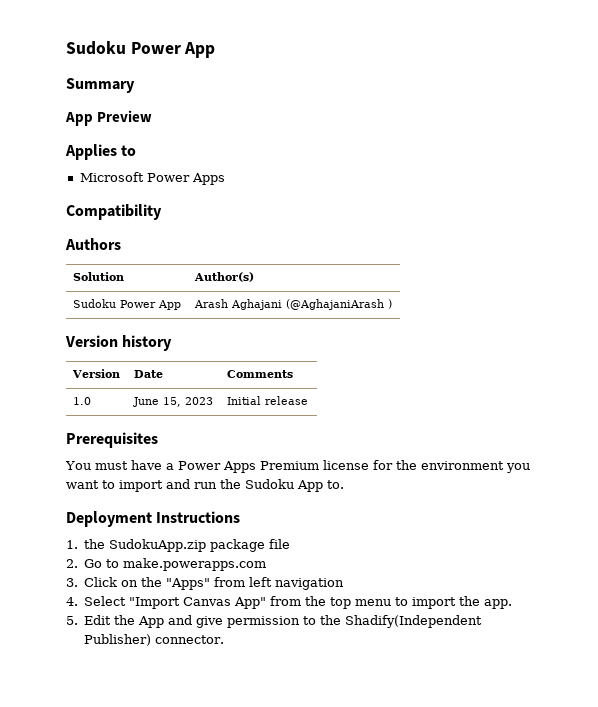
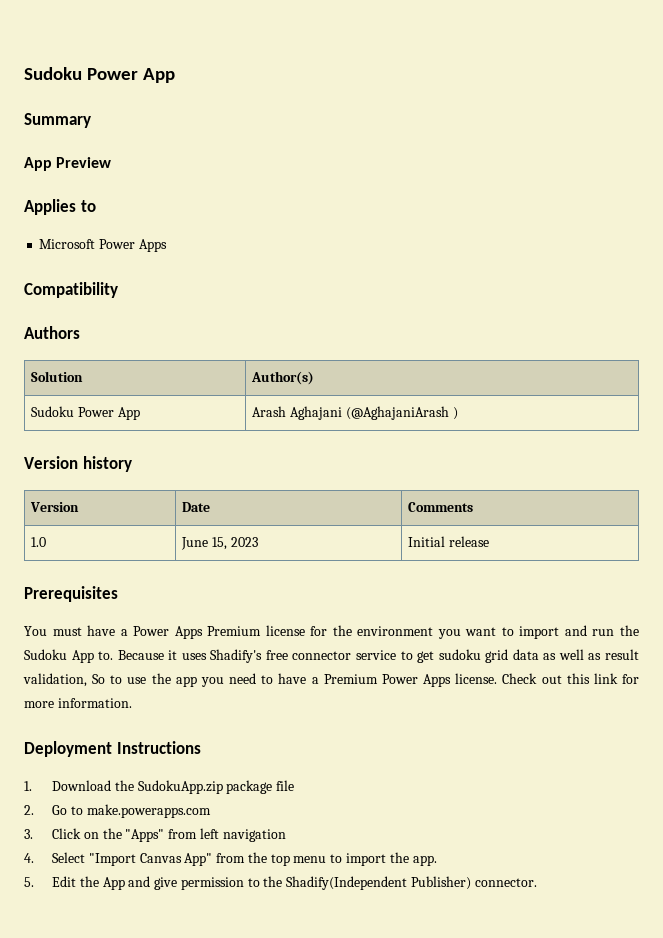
+ Because it uses Shadify's free connector service to get sudoku grid data as well as result validation, So to use the app you need to have a Premium Power Apps license. Check out this link for more information.
- 1. the SudokuApp.zip package file
+ 1. Download the SudokuApp.zip package file

